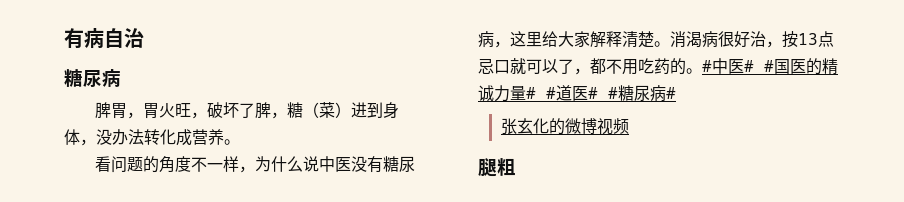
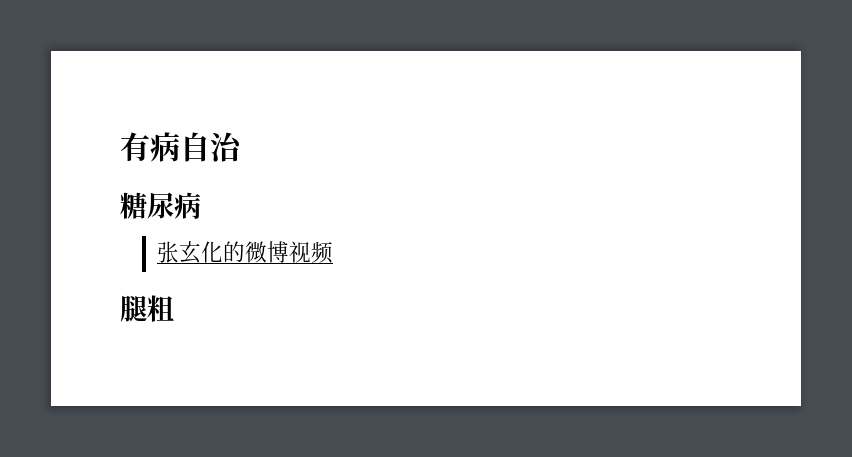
- 脾胃，胃火旺，破坏了脾，糖（菜）进到身体，没办法转化成营养。
- 看问题的角度不一样，为什么说中医没有糖尿病，这里给大家解释清楚。消渴病很好治，按13点忌口就可以了，都不用吃药的。#中医# #国医的精诚力量# #道医# #糖尿病#

